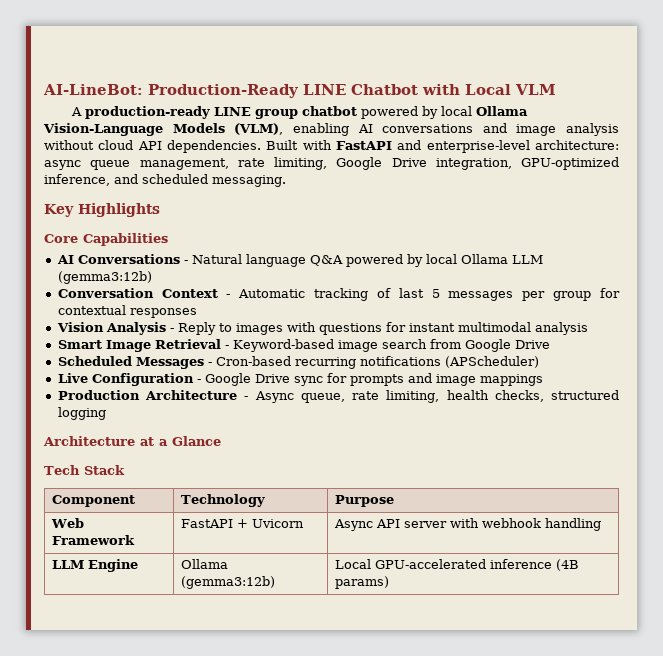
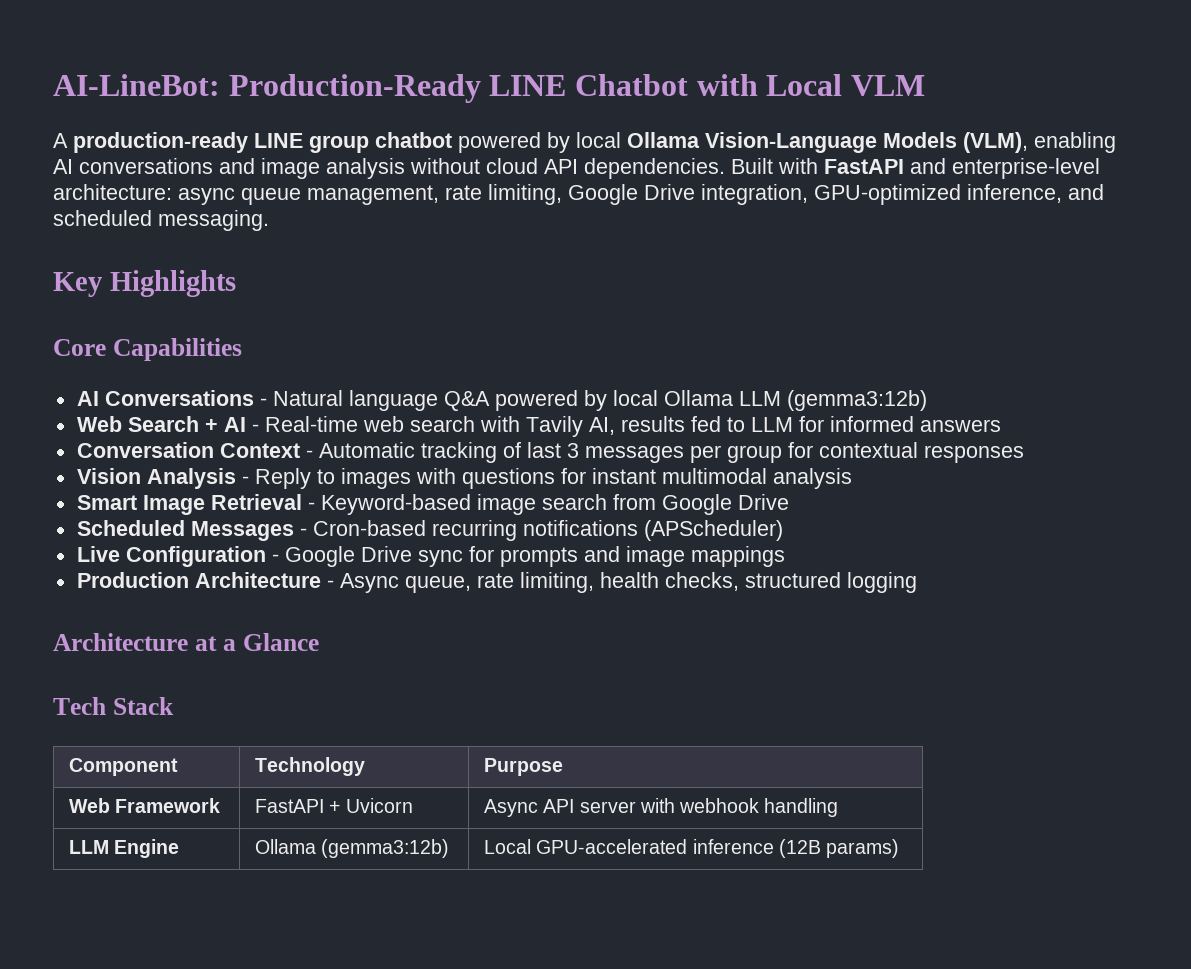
+ Web Search + AI - Real-time web search with Tavily AI, results fed to LLM for informed answers
- Conversation Context - Automatic tracking of last 5 messages per group for contextual responses
+ Conversation Context - Automatic tracking of last 3 messages per group for contextual responses
- LLM Engine | Ollama (gemma3:12b) | Local GPU-accelerated inference (4B params)
+ LLM Engine | Ollama (gemma3:12b) | Local GPU-accelerated inference (12B params)

